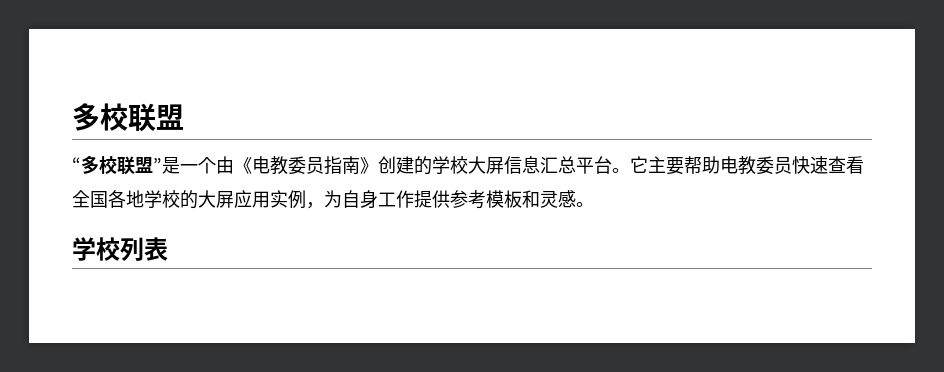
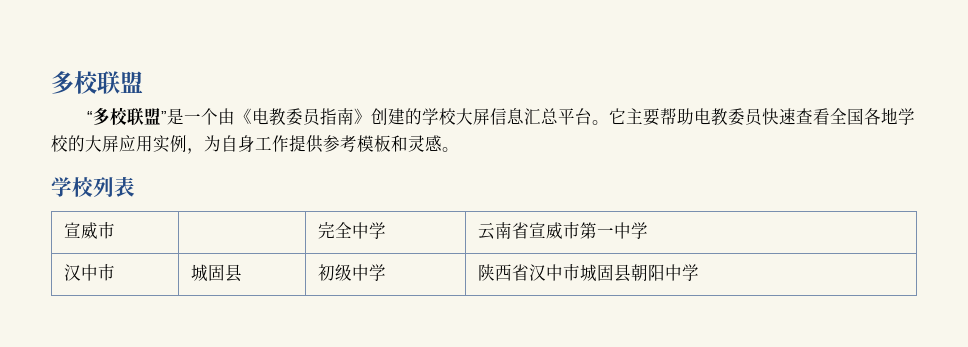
+ 宣威市 | | 完全中学 | 云南省宣威市第一中学
+ 汉中市 | 城固县 | 初级中学 | 陕西省汉中市城固县朝阳中学

